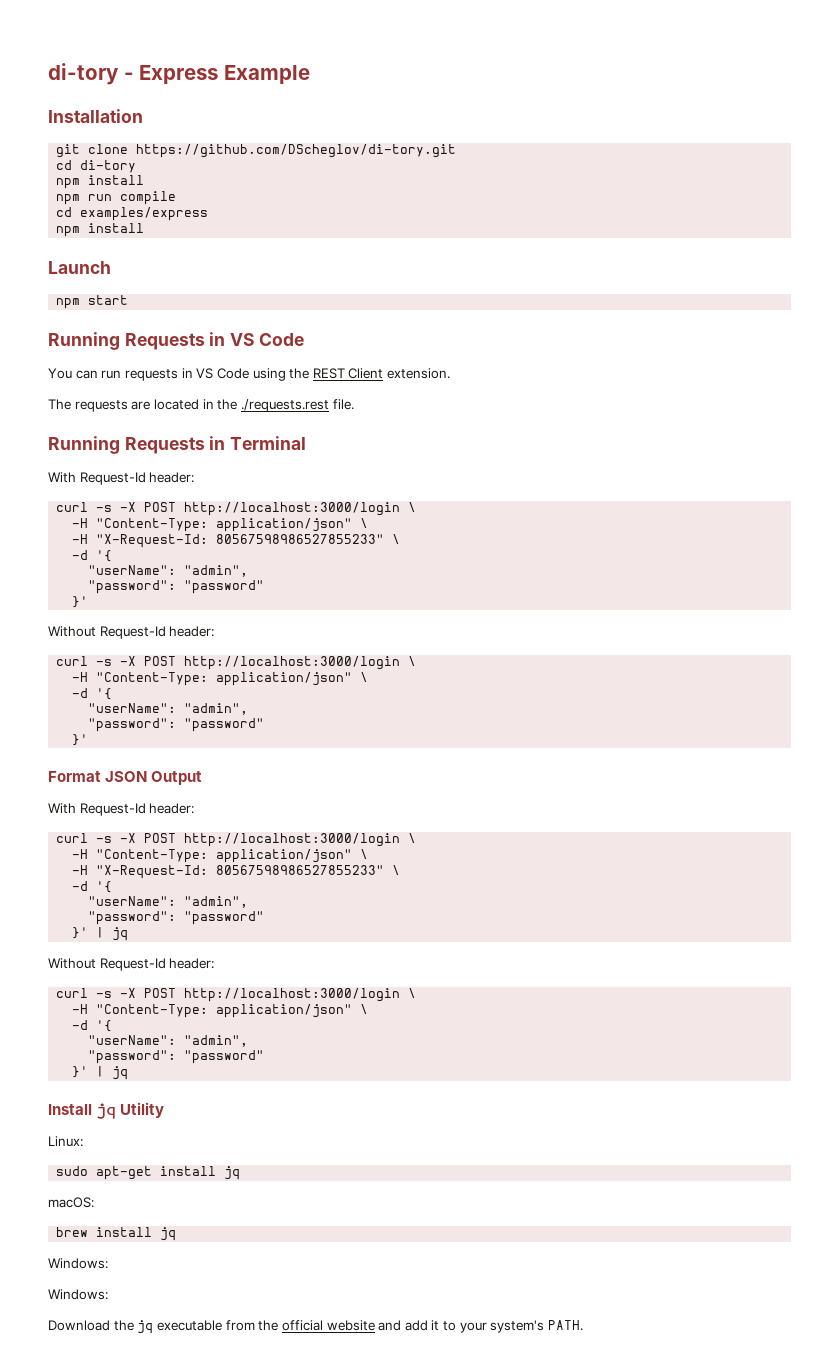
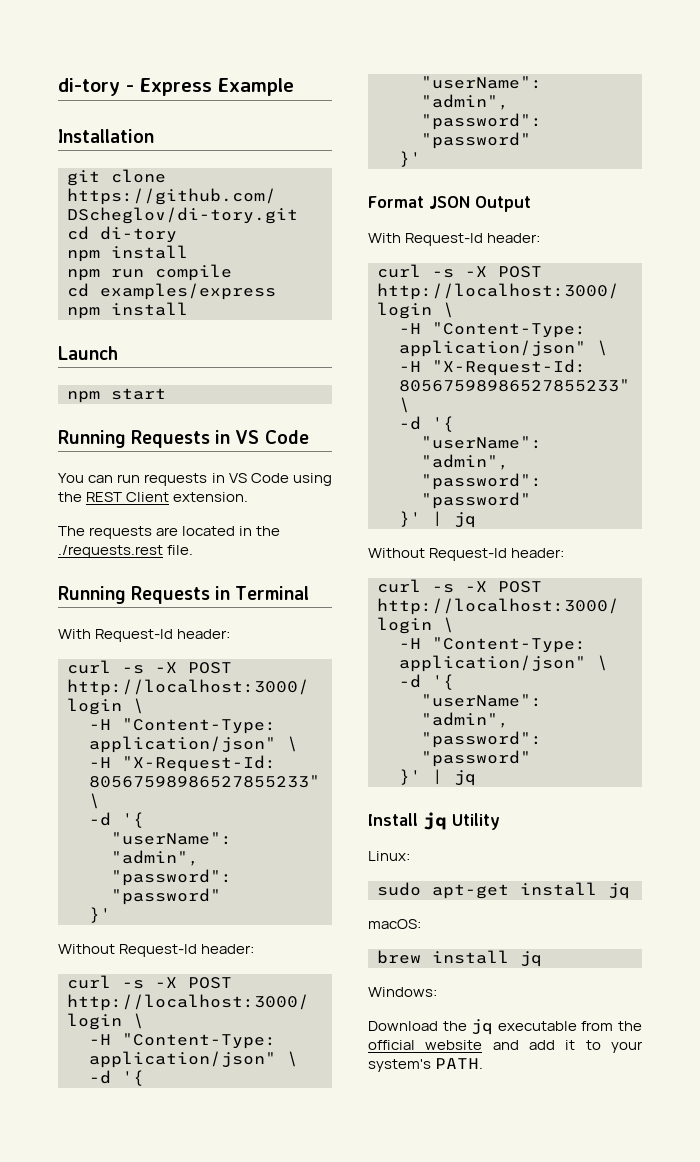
  brew install jq
- Windows:

